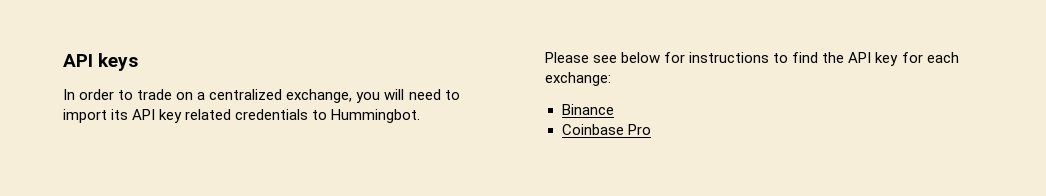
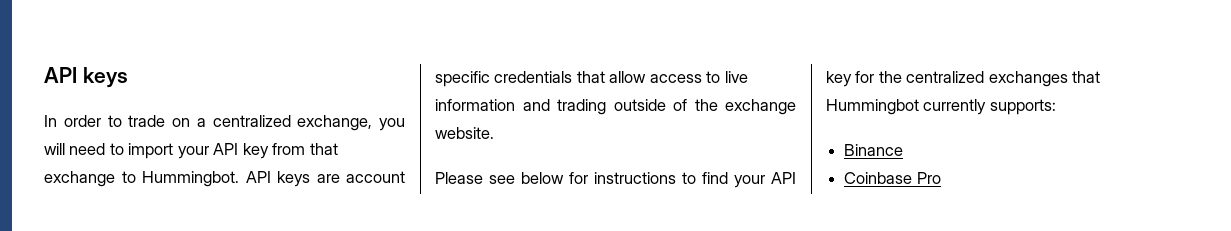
- In order to trade on a centralized exchange, you will need to import its API key related credentials to Hummingbot.
+ In order to trade on a centralized exchange, you will need to import your API key from that exchange to Hummingbot. API keys are account specific credentials that allow access to live information and trading outside of the exchange website.
- Please see below for instructions to find the API key for each exchange:
+ Please see below for instructions to find your API key for the centralized exchanges that Hummingbot currently supports:

